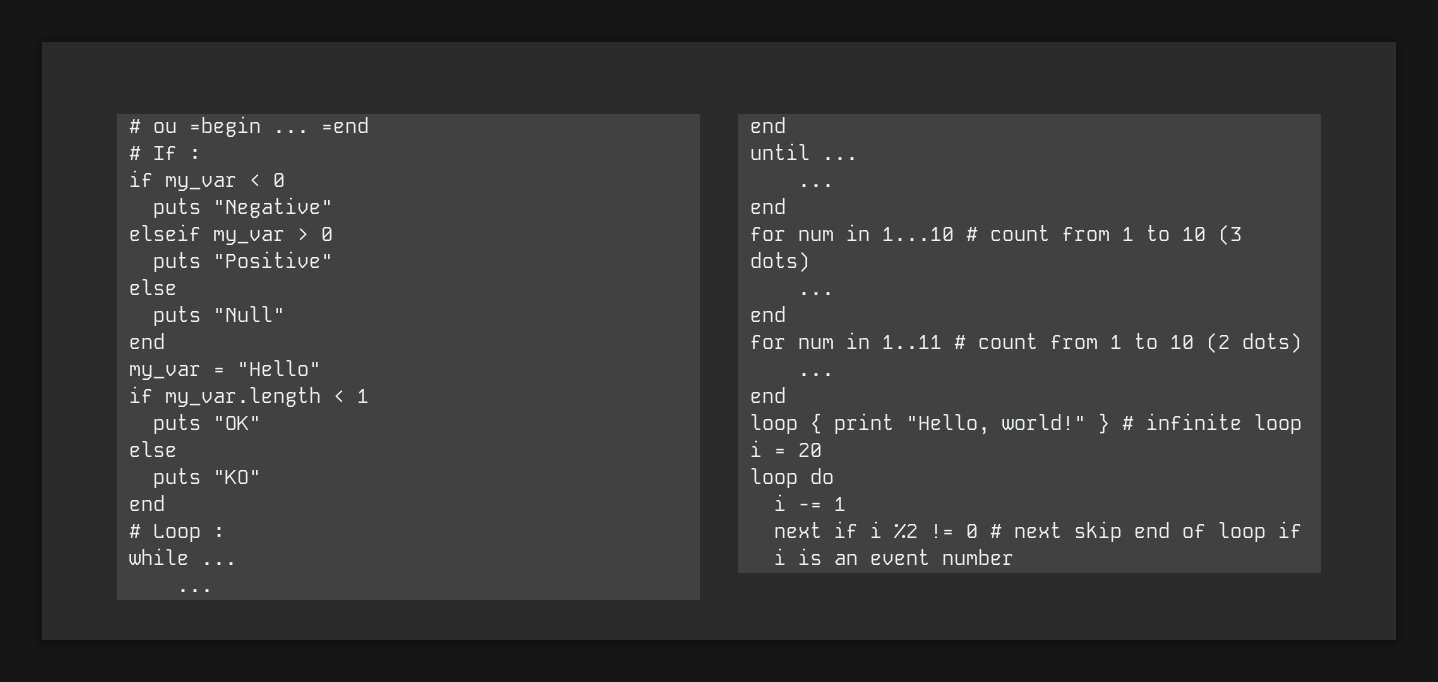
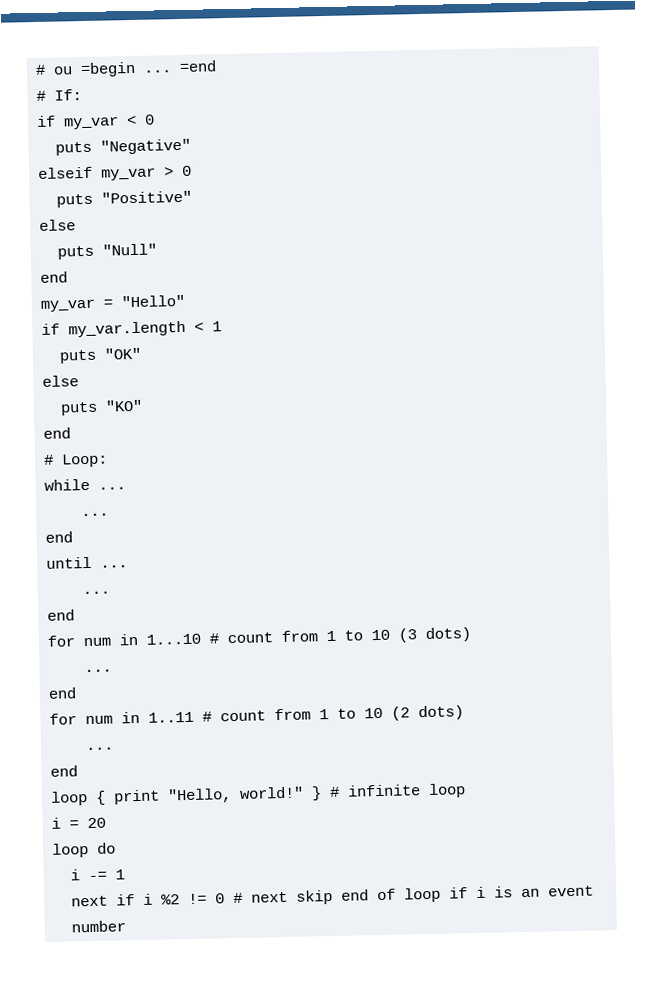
- # If :
+ # If:
- # Loop :
+ # Loop:

